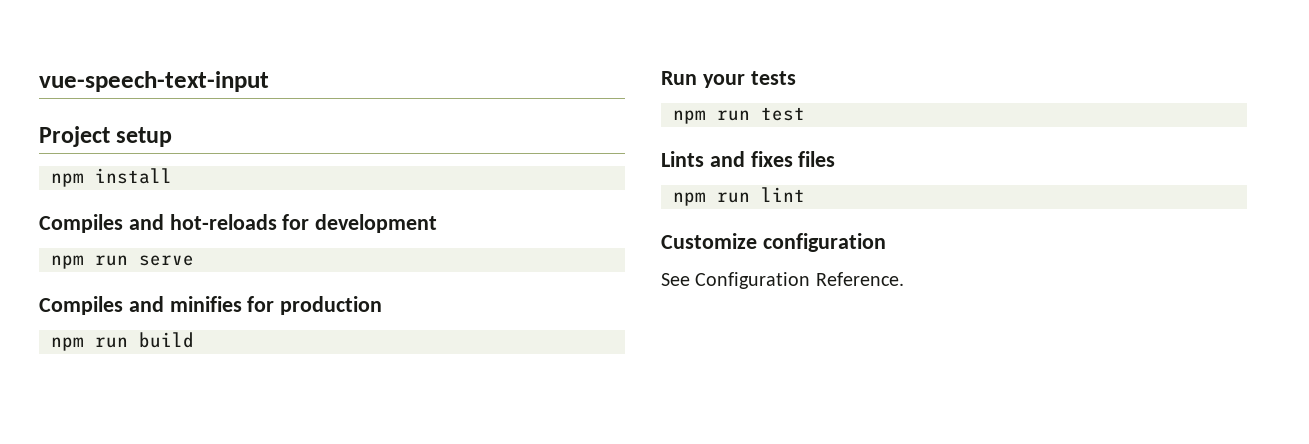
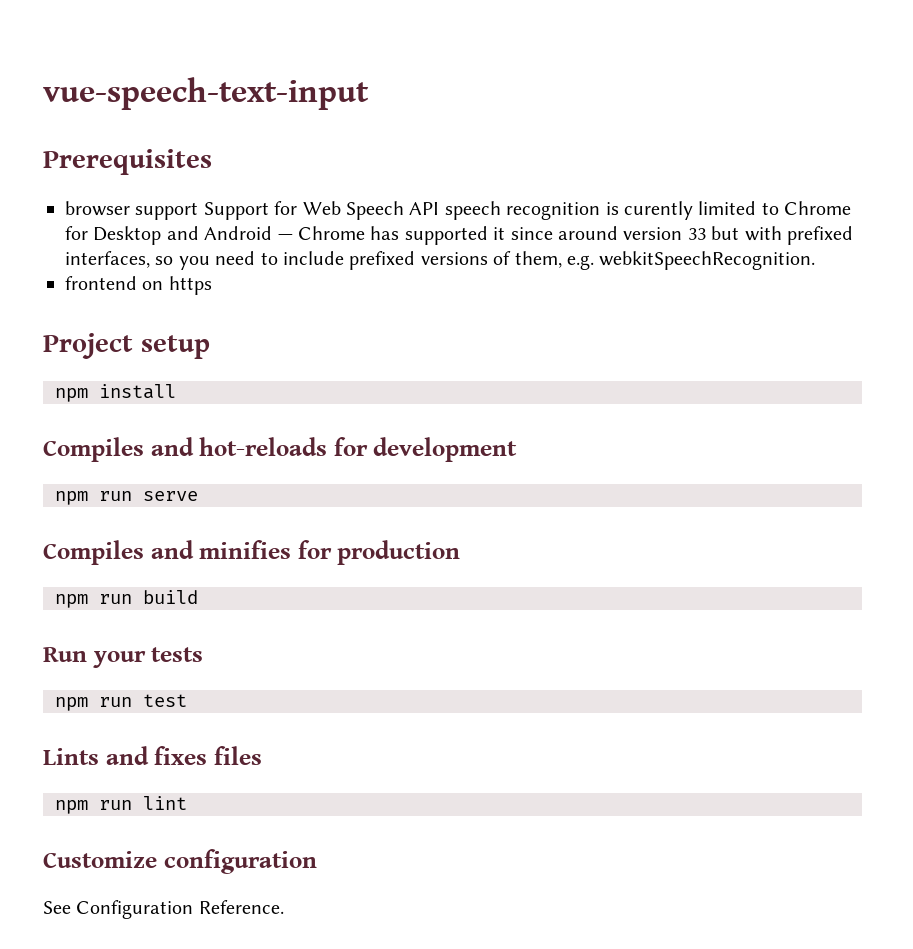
+ Prerequisites
+ browser support Support for Web Speech API speech recognition is curently limited to Chrome for Desktop and Android — Chrome has supported it since around version 33 but with prefixed interfaces, so you need to include prefixed versions of them, e.g. webkitSpeechRecognition.
+ frontend on https

